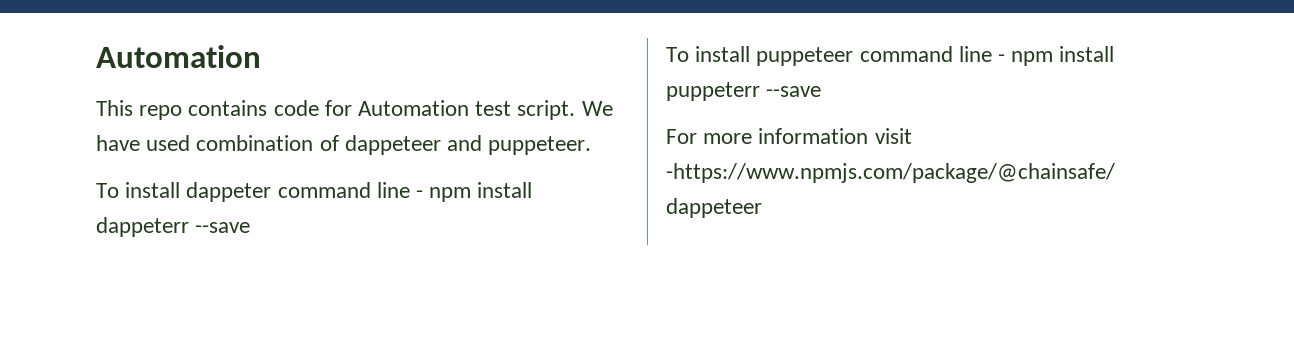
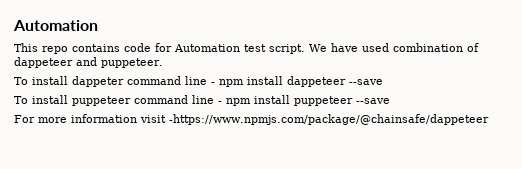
- To install dappeter command line - npm install dappeterr --save
+ To install dappeter command line - npm install dappeteer --save
- To install puppeteer command line - npm install puppeterr --save
+ To install puppeteer command line - npm install puppeteer --save

